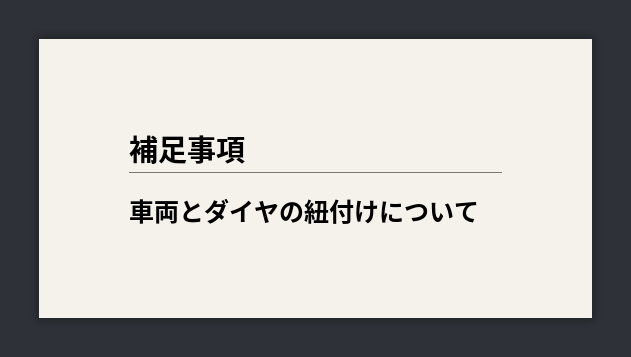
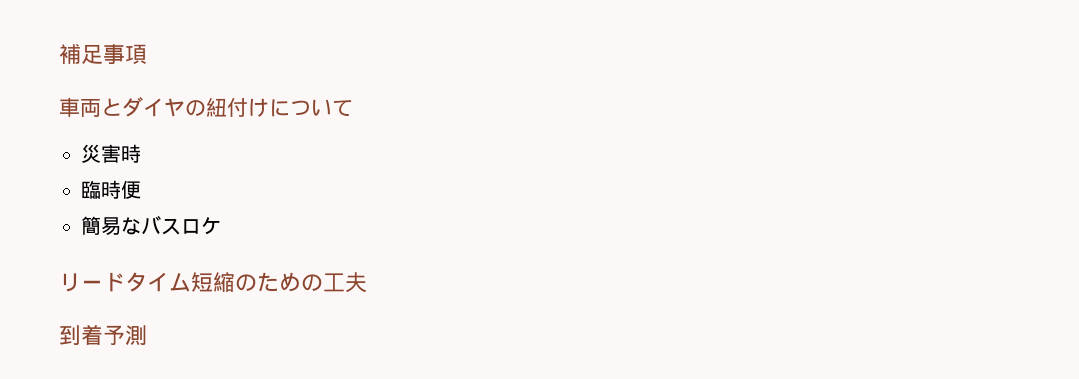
+ 災害時
+ 臨時便
+ 簡易なバスロケ
+ リードタイム短縮のための工夫
+ 到着予測

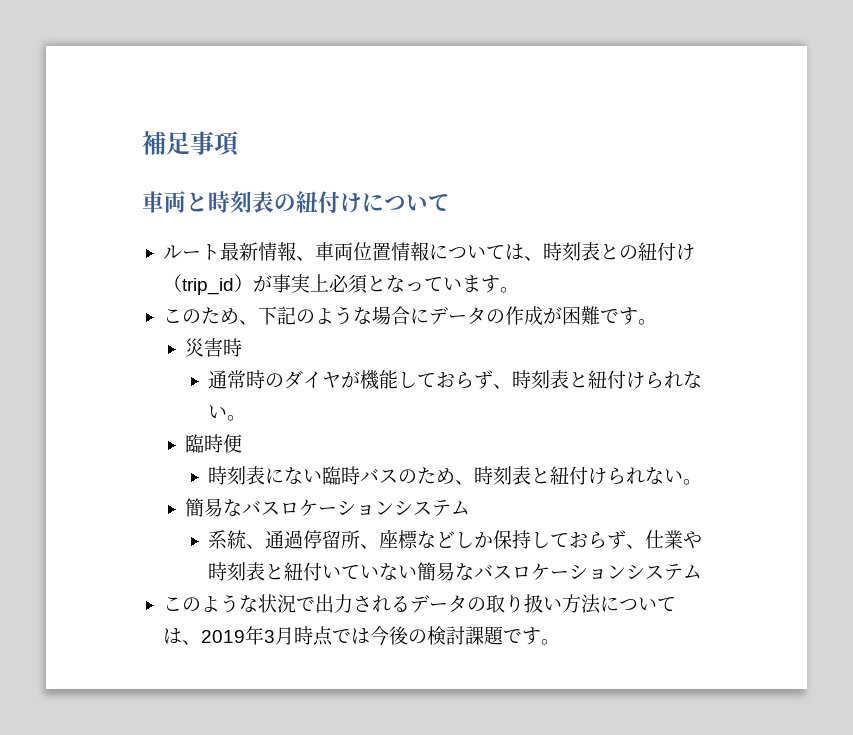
- 車両とダイヤの紐付けについて
+ 車両と時刻表の紐付けについて
+ ルート最新情報、車両位置情報については、時刻表との紐付け（trip_id）が事実上必須となっています。
+ このため、下記のような場合にデータの作成が困難です。
  災害時
+ 通常時のダイヤが機能しておらず、時刻表と紐付けられない。
  臨時便
- 簡易なバスロケ
- リードタイム短縮のための工夫
- 到着予測
+ 時刻表にない臨時バスのため、時刻表と紐付けられない。
+ 簡易なバスロケーションシステム
+ 系統、通過停留所、座標などしか保持しておらず、仕業や時刻表と紐付いていない簡易なバスロケーションシステム
+ このような状況で出力されるデータの取り扱い方法については、2019年3月時点では今後の検討課題です。

